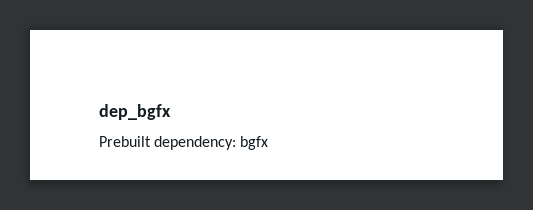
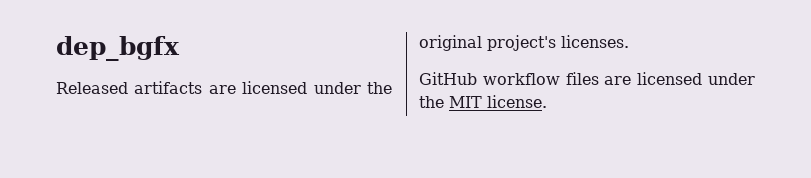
- Prebuilt dependency: bgfx
+ Released artifacts are licensed under the original project's licenses.
+ GitHub workflow files are licensed under the MIT license.

